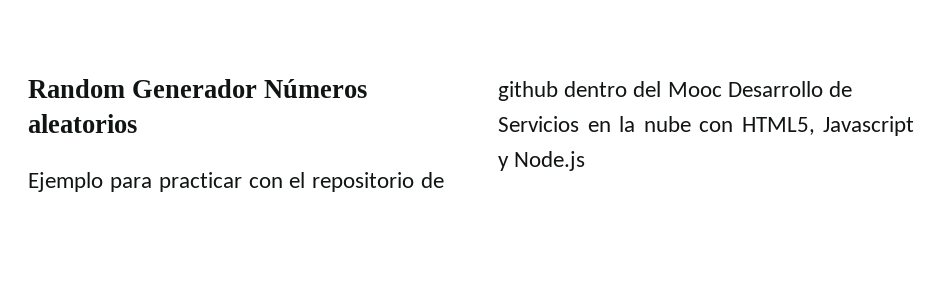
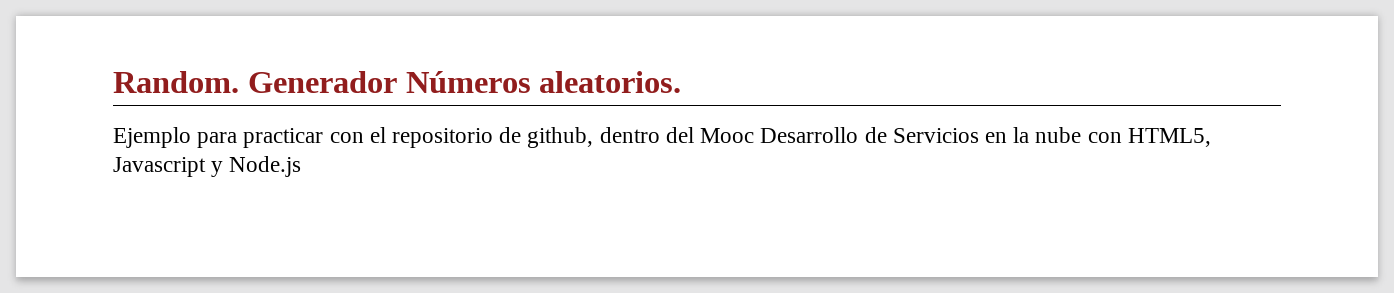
- Random Generador Números aleatorios
+ Random. Generador Números aleatorios.
- Ejemplo para practicar con el repositorio de github dentro del Mooc Desarrollo de Servicios en la nube con HTML5, Javascript y Node.js
+ Ejemplo para practicar con el repositorio de github, dentro del Mooc Desarrollo de Servicios en la nube con HTML5, Javascript y Node.js

